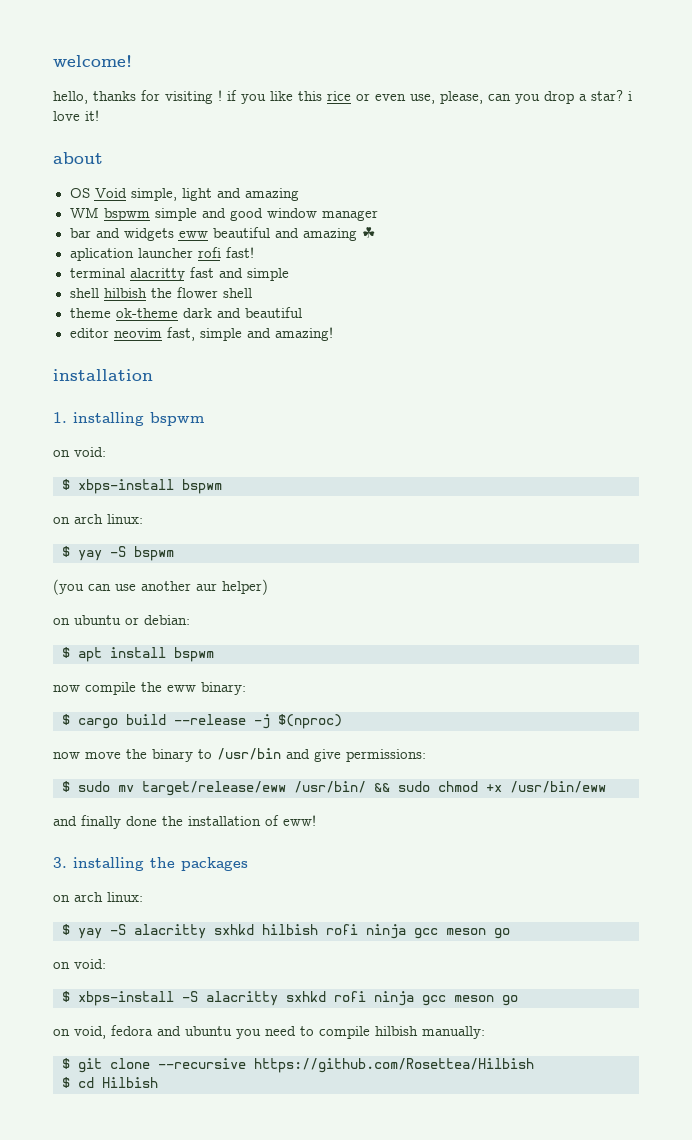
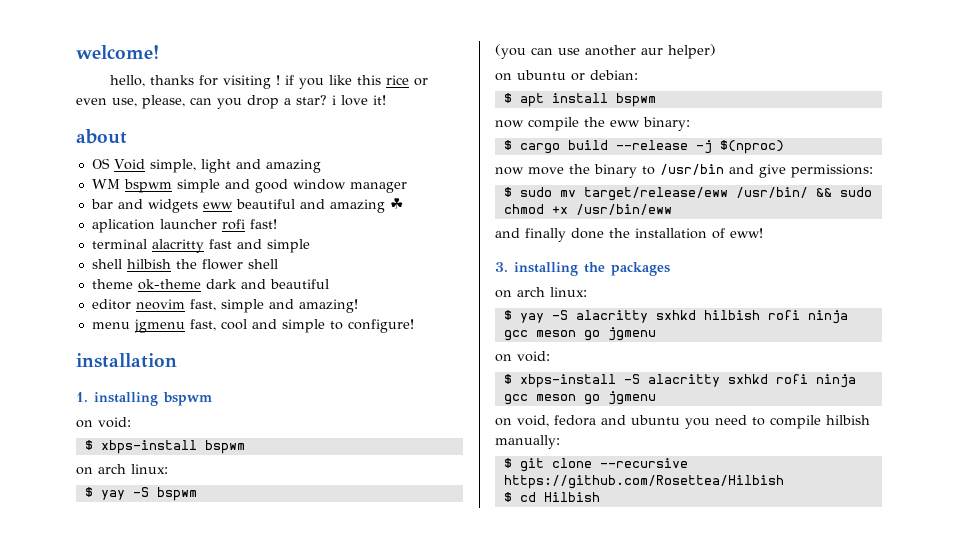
+ menu jgmenu fast, cool and simple to configure!
- $ yay -S alacritty sxhkd hilbish rofi ninja gcc meson go
+ $ yay -S alacritty sxhkd hilbish rofi ninja gcc meson go jgmenu
- $ xbps-install -S alacritty sxhkd rofi ninja gcc meson go
+ $ xbps-install -S alacritty sxhkd rofi ninja gcc meson go jgmenu

